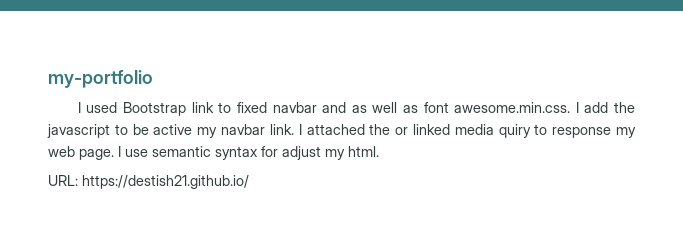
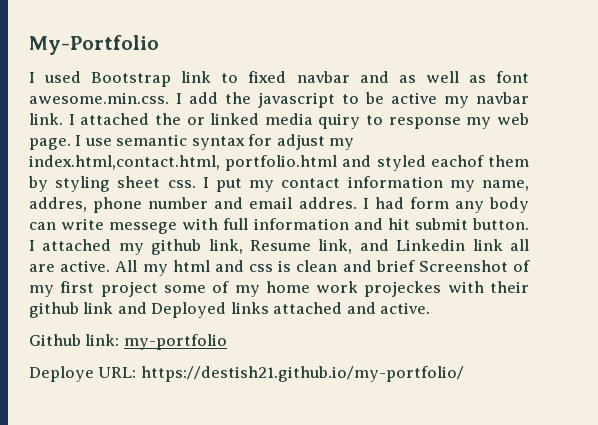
- my-portfolio
+ My-Portfolio
- I use semantic syntax for adjust my html.
- URL: https://destish21.github.io/
+ I use semantic syntax for adjust my index.html,contact.html, portfolio.html and styled eachof them by styling sheet css. I put my contact information my name, addres, phone number and email addres. I had form any body can write messege with full information and hit submit button. I attached my github link, Resume link, and Linkedin link all are active. All my html and css is clean and brief Screenshot of my first project some of my home work projeckes with their github link and Deployed links attached and active.
+ Github link: my-portfolio
+ Deploye URL: https://destish21.github.io/my-portfolio/

